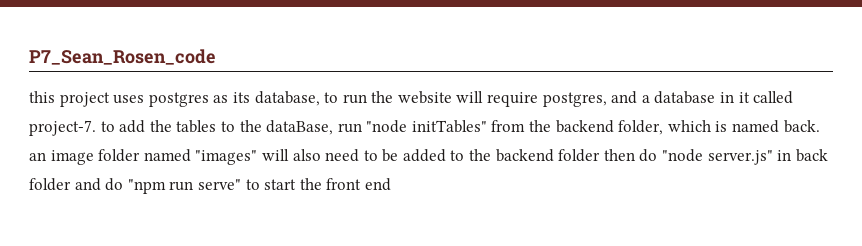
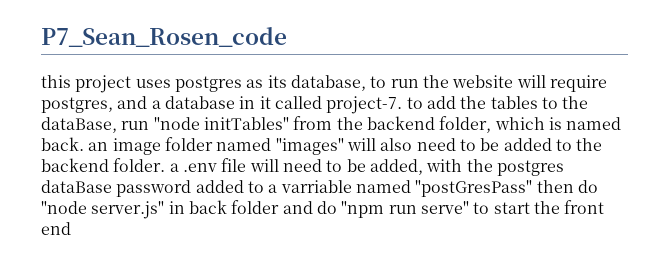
- this project uses postgres as its database, to run the website will require postgres, and a database in it called project-7. to add the tables to the dataBase, run "node initTables" from the backend folder, which is named back. an image folder named "images" will also need to be added to the backend folder then do "node server.js" in back folder and do "npm run serve" to start the front end
+ this project uses postgres as its database, to run the website will require postgres, and a database in it called project-7. to add the tables to the dataBase, run "node initTables" from the backend folder, which is named back. an image folder named "images" will also need to be added to the backend folder. a .env file will need to be added, with the postgres dataBase password added to a varriable named "postGresPass" then do "node server.js" in back folder and do "npm run serve" to start the front end

